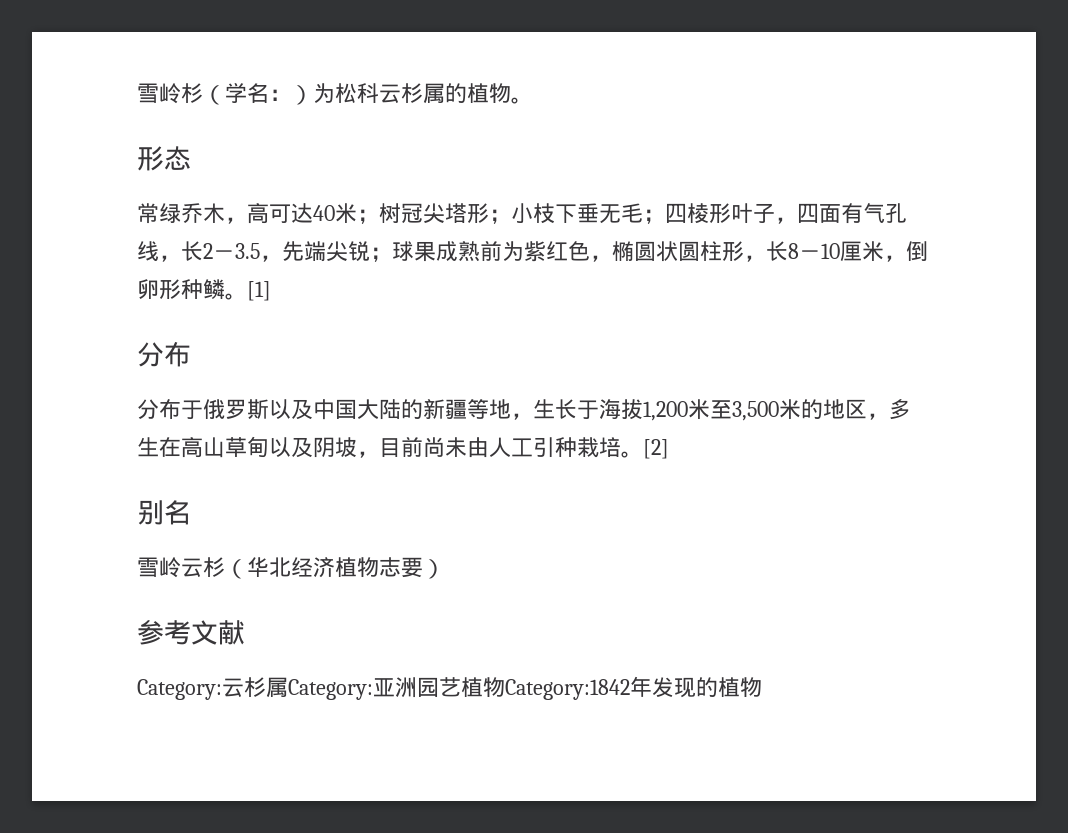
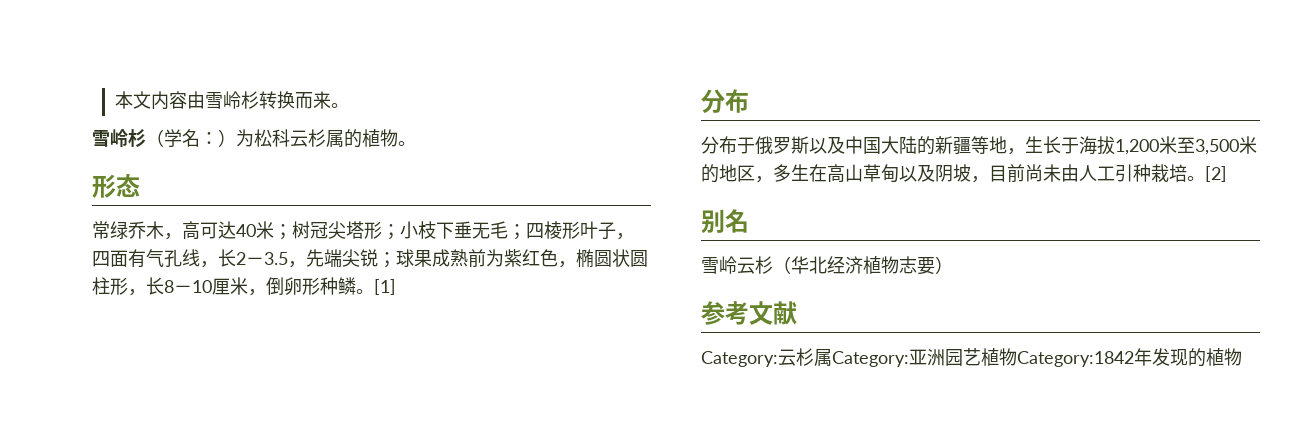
+ 本文内容由雪岭杉转换而来。

